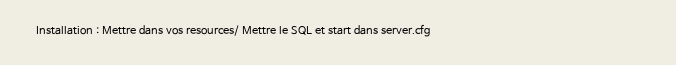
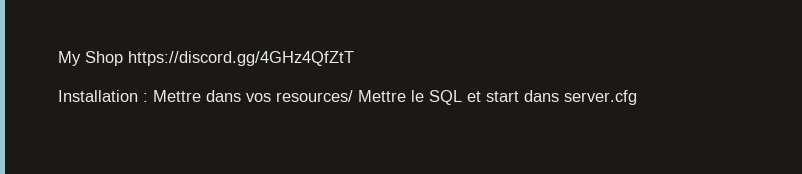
+ My Shop https://discord.gg/4GHz4QfZtT

